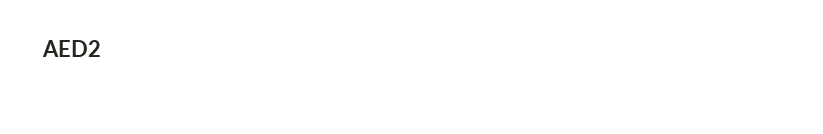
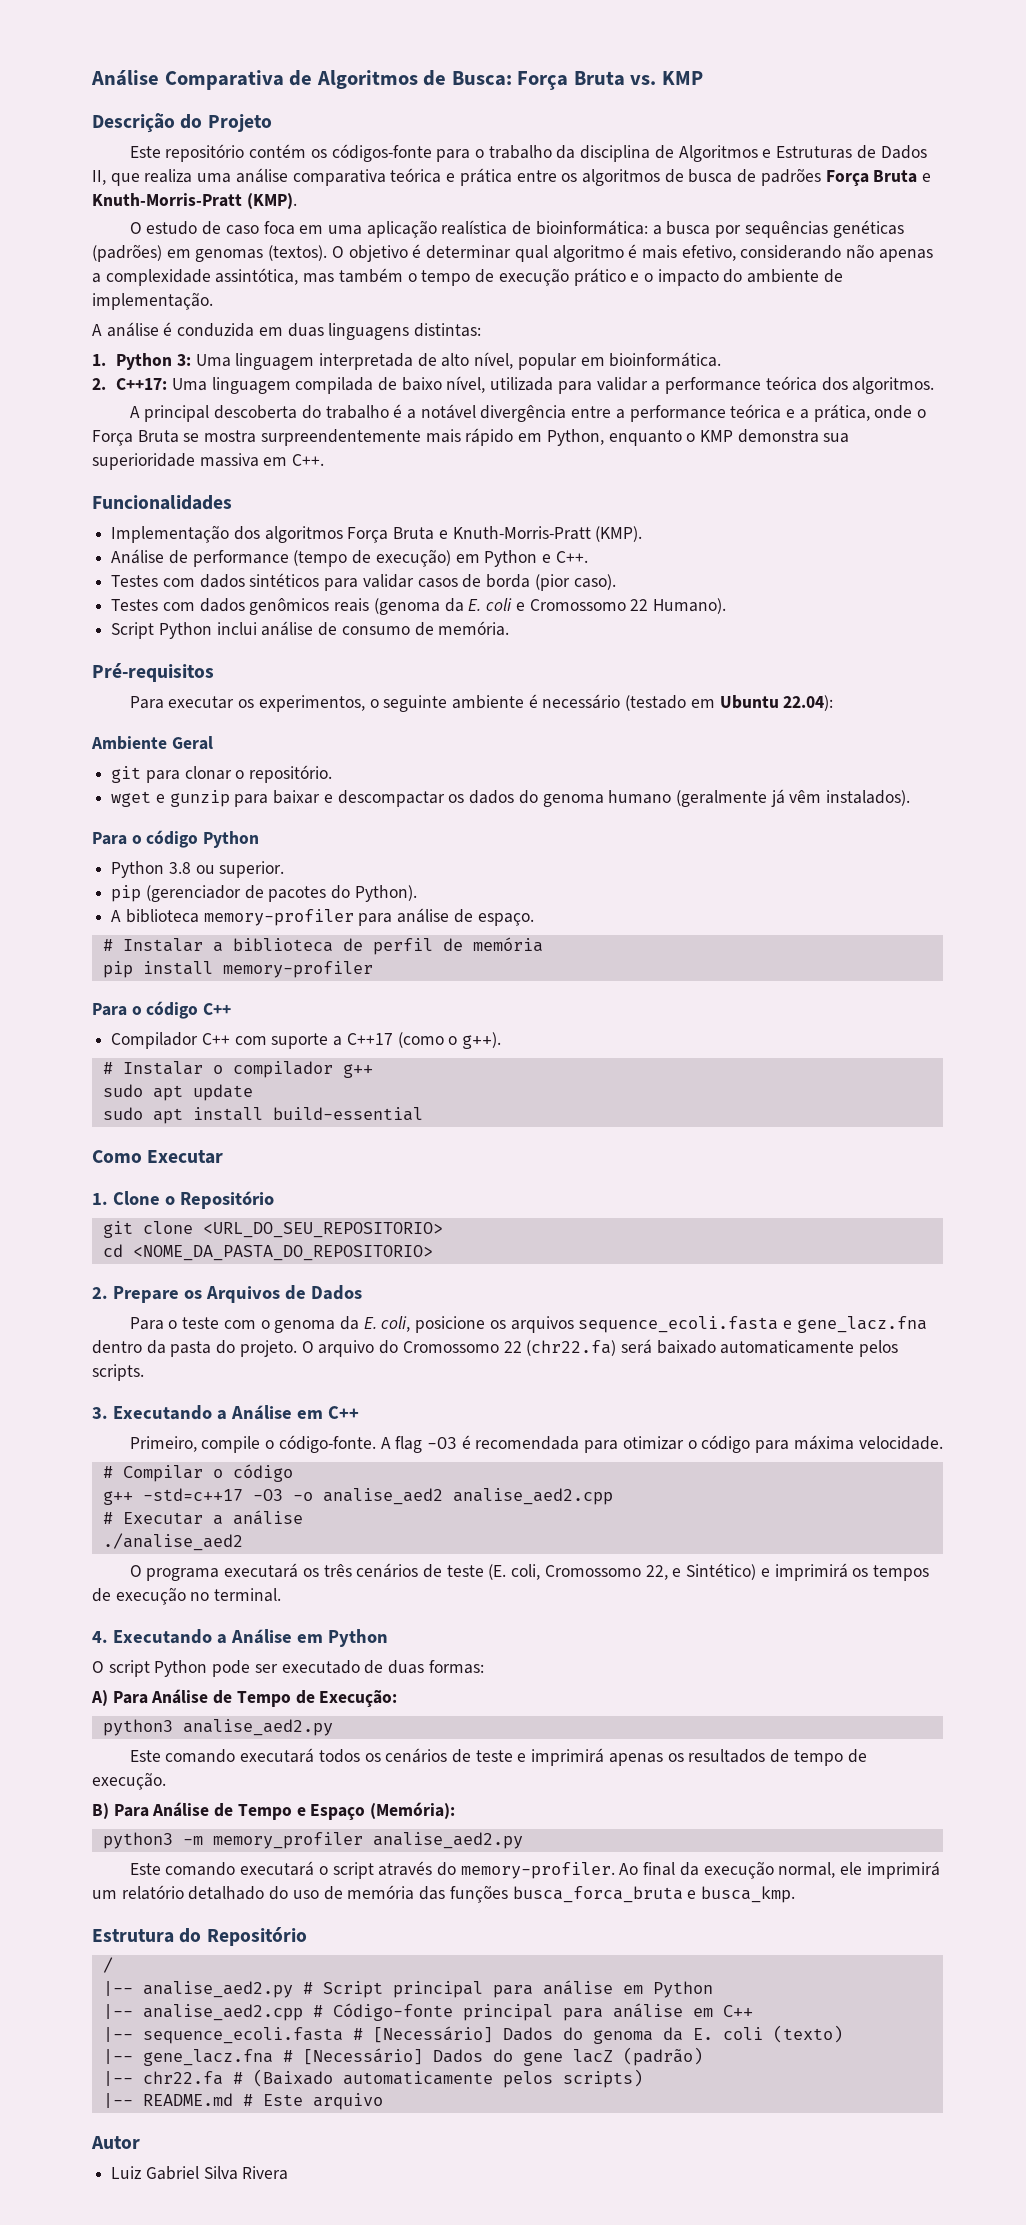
- AED2
+ Análise Comparativa de Algoritmos de Busca: Força Bruta vs. KMP
+ Descrição do Projeto
+ Este repositório contém os códigos-fonte para o trabalho da disciplina de Algoritmos e Estruturas de Dados II, que realiza uma análise comparativa teórica e prática entre os algoritmos de busca de padrões Força Bruta e Knuth-Morris-Pratt (KMP).
+ O estudo de caso foca em uma aplicação realística de bioinformática: a busca por sequências genéticas (padrões) em genomas (textos). O objetivo é determinar qual algoritmo é mais efetivo, considerando não apenas a complexidade assintótica, mas também o tempo de execução prático e o impacto do ambiente de implementação.
+ A análise é conduzida em duas linguagens distintas:
+ 1. Python 3: Uma linguagem interpretada de alto nível, popular em bioinformática.
+ 2. C++17: Uma linguagem compilada de baixo nível, utilizada para validar a performance teórica dos algoritmos.
+ A principal descoberta do trabalho é a notável divergência entre a performance teórica e a prática, onde o Força Bruta se mostra surpreendentemente mais rápido em Python, enquanto o KMP demonstra sua superioridade massiva em C++.
+ Funcionalidades
+ Implementação dos algoritmos Força Bruta e Knuth-Morris-Pratt (KMP).
+ Análise de performance (tempo de execução) em Python e C++.
+ Testes com dados sintéticos para validar casos de borda (pior caso).
+ Testes com dados genômicos reais (genoma da E. coli e Cromossomo 22 Humano).
+ Script Python inclui análise de consumo de memória.
+ Pré-requisitos
+ Para executar os experimentos, o seguinte ambiente é necessário (testado em Ubuntu 22.04):
+ Ambiente Geral
+ git para clonar o repositório.
+ wget e gunzip para baixar e descompactar os dados do genoma humano (geralmente já vêm instalados).
+ Para o código Python
+ Python 3.8 ou superior.
+ pip (gerenciador de pacotes do Python).
+ A biblioteca memory-profiler para análise de espaço.
+ # Instalar a biblioteca de perfil de memória
+ pip install memory-profiler
+ Para o código C++
+ Compilador C++ com suporte a C++17 (como o g++).
+ # Instalar o compilador g++
+ sudo apt update
+ sudo apt install build-essential
+ Como Executar
+ 1. Clone o Repositório
+ git clone <URL_DO_SEU_REPOSITORIO>
+ cd <NOME_DA_PASTA_DO_REPOSITORIO>
+ 2. Prepare os Arquivos de Dados
+ Para o teste com o genoma da E. coli, posicione os arquivos sequence_ecoli.fasta e gene_lacz.fna dentro da pasta do projeto. O arquivo do Cromossomo 22 (chr22.fa) será baixado automaticamente pelos scripts.
+ 3. Executando a Análise em C++
+ Primeiro, compile o código-fonte. A flag -O3 é recomendada para otimizar o código para máxima velocidade.
+ # Compilar o código
+ g++ -std=c++17 -O3 -o analise_aed2 analise_aed2.cpp
+ # Executar a análise
+ ./analise_aed2
+ O programa executará os três cenários de teste (E. coli, Cromossomo 22, e Sintético) e imprimirá os tempos de execução no terminal.
+ 4. Executando a Análise em Python
+ O script Python pode ser executado de duas formas:
+ A) Para Análise de Tempo de Execução:
+ python3 analise_aed2.py
+ Este comando executará todos os cenários de teste e imprimirá apenas os resultados de tempo de execução.
+ B) Para Análise de Tempo e Espaço (Memória):
+ python3 -m memory_profiler analise_aed2.py
+ Este comando executará o script através do memory-profiler. Ao final da execução normal, ele imprimirá um relatório detalhado do uso de memória das funções busca_forca_bruta e busca_kmp.
+ Estrutura do Repositório
+ /
+ |-- analise_aed2.py # Script principal para análise em Python
+ |-- analise_aed2.cpp # Código-fonte principal para análise em C++
+ |-- sequence_ecoli.fasta # [Necessário] Dados do genoma da E. coli (texto)
+ |-- gene_lacz.fna # [Necessário] Dados do gene lacZ (padrão)
+ |-- chr22.fa # (Baixado automaticamente pelos scripts)
+ |-- README.md # Este arquivo
+ Autor
+ Luiz Gabriel Silva Rivera

